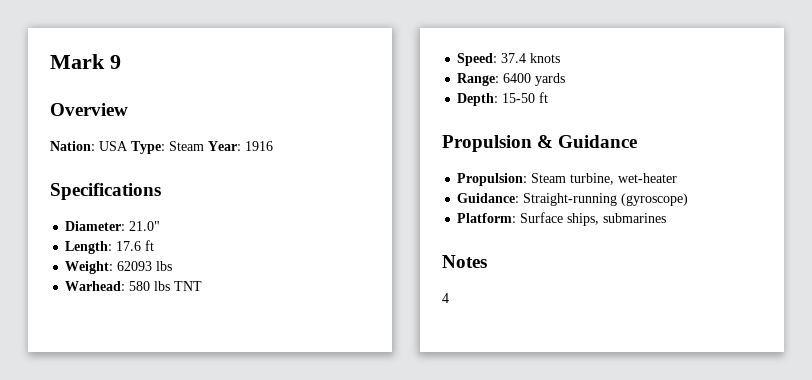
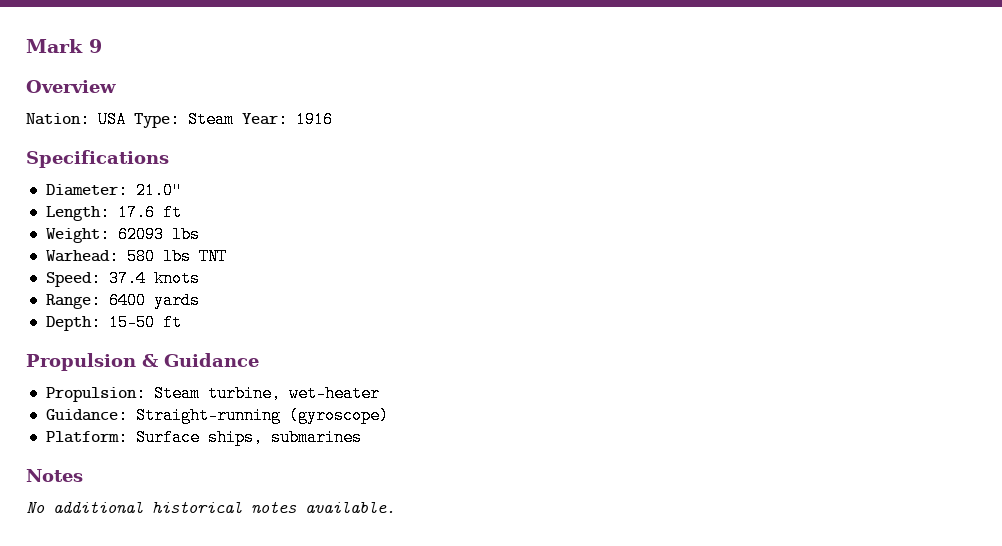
- 4
+ No additional historical notes available.

